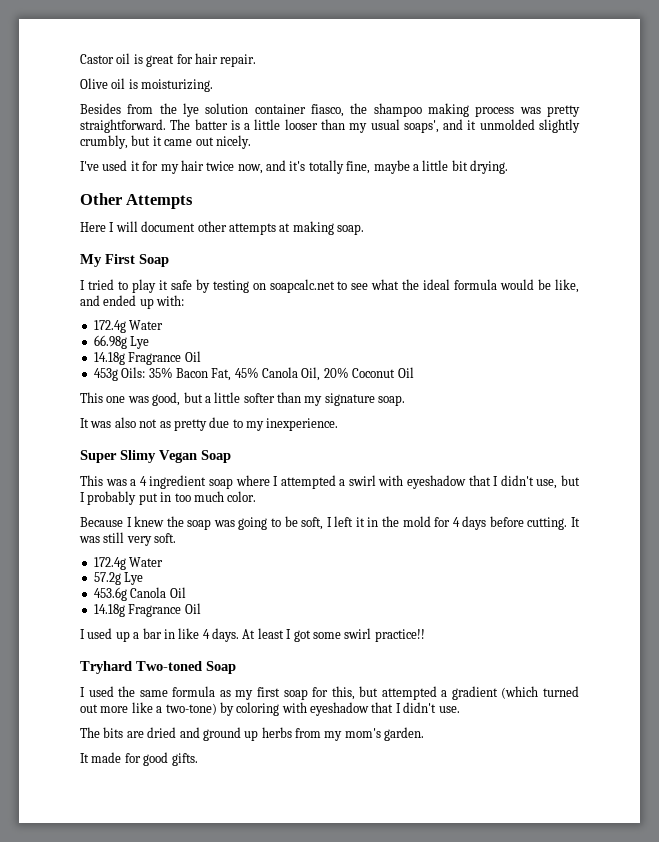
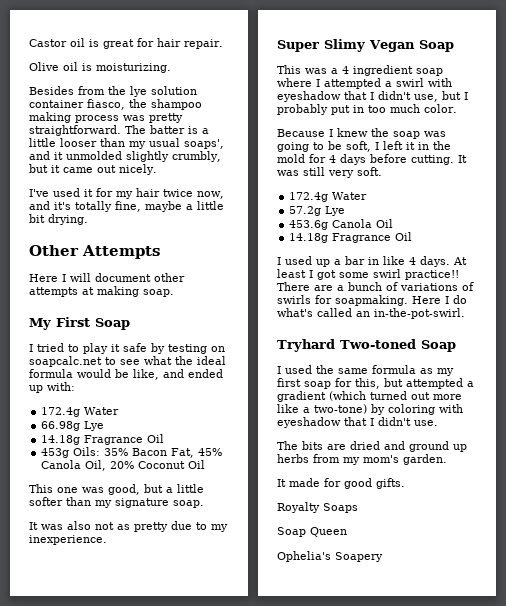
+ There are a bunch of variations of swirls for soapmaking. Here I do what's called an in-the-pot-swirl.
+ Royalty Soaps
+ Soap Queen
+ Ophelia's Soapery

